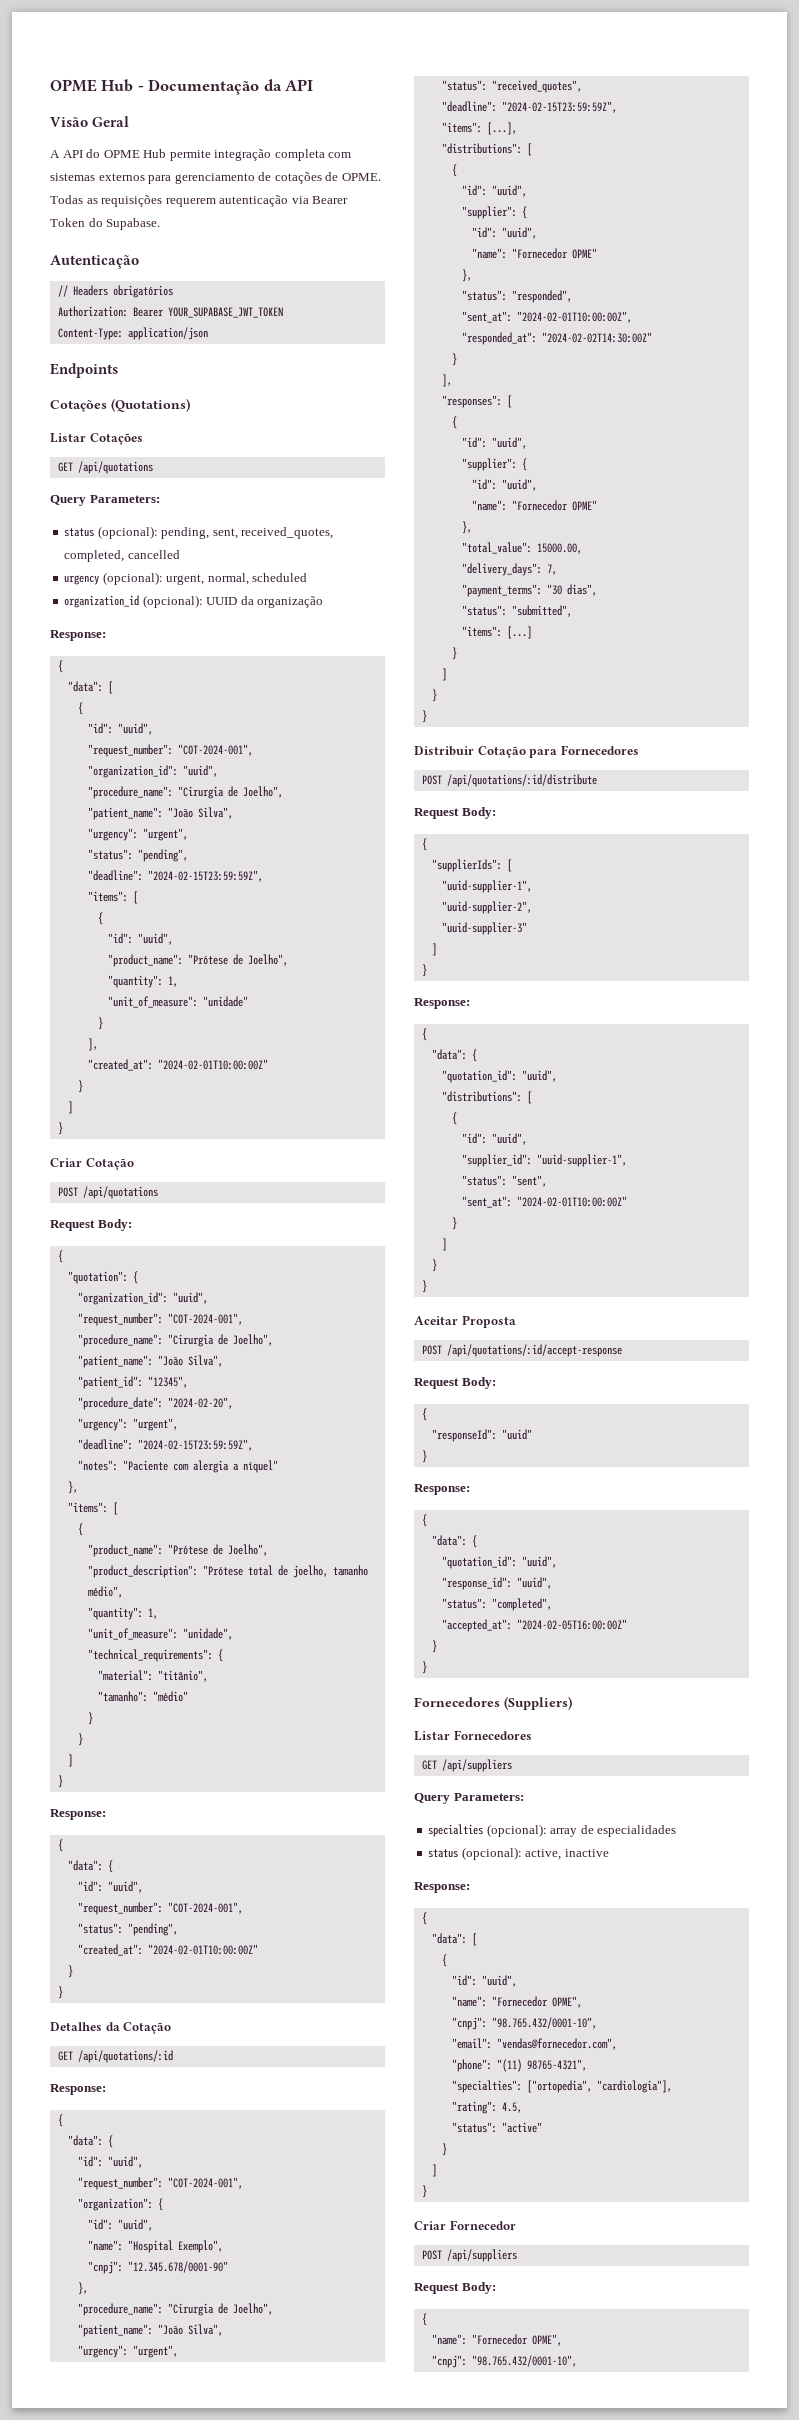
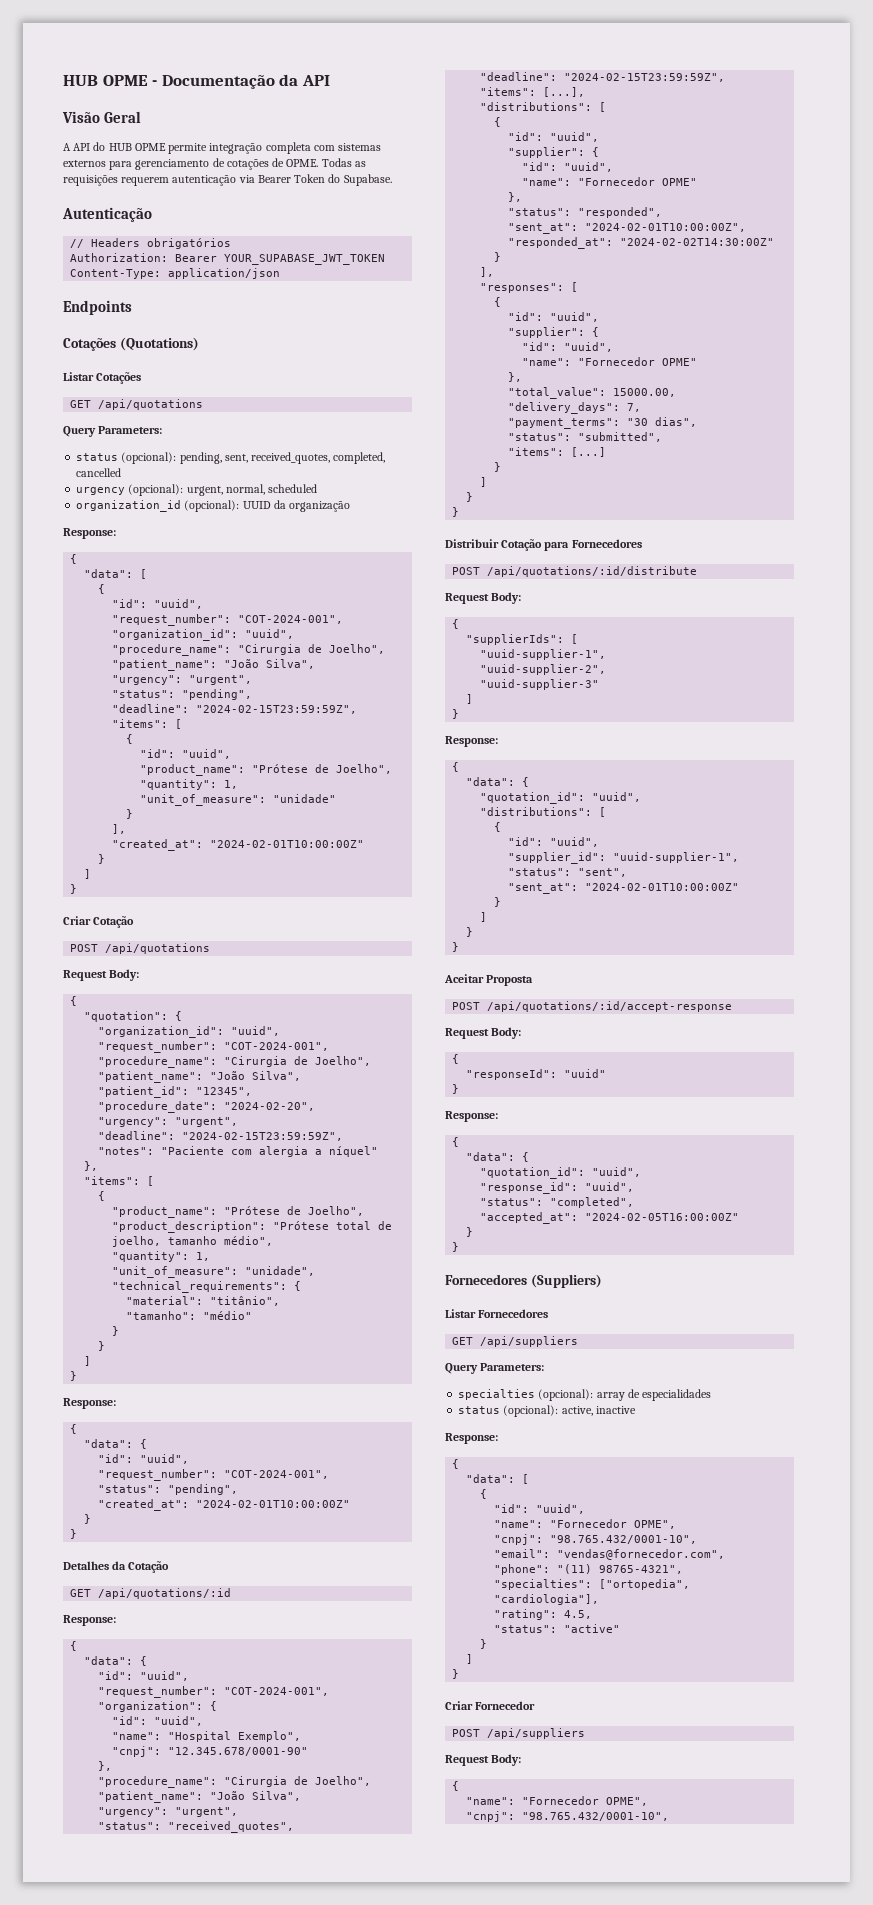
- OPME Hub - Documentação da API
+ HUB OPME - Documentação da API
- A API do OPME Hub permite integração completa com sistemas externos para gerenciamento de cotações de OPME.
+ A API do HUB OPME permite integração completa com sistemas externos para gerenciamento de cotações de OPME.

